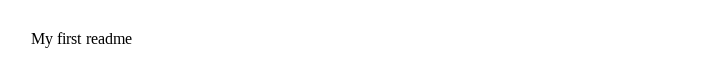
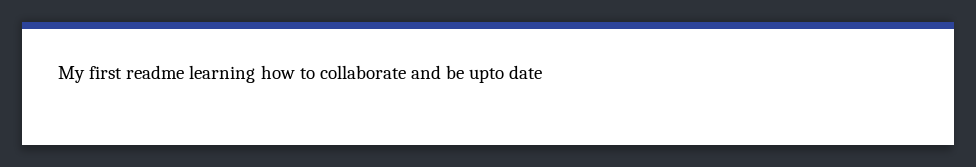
- My first readme
+ My first readme learning how to collaborate and be upto date

